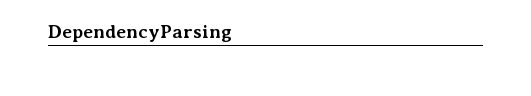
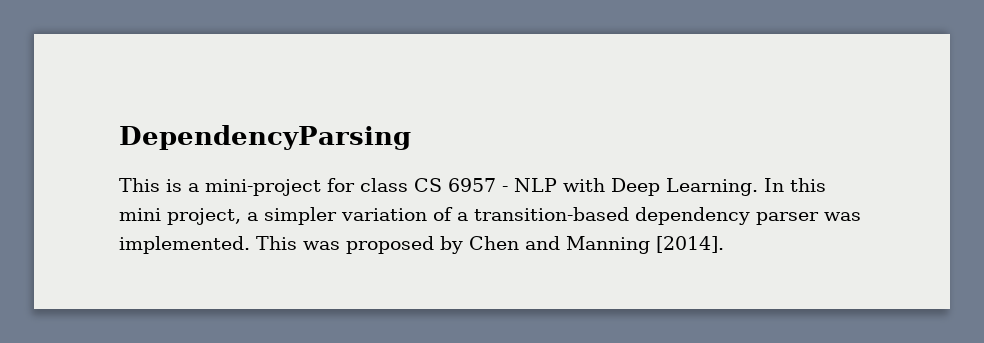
+ This is a mini-project for class CS 6957 - NLP with Deep Learning. In this mini project, a simpler variation of a transition-based dependency parser was implemented. This was proposed by Chen and Manning [2014].

